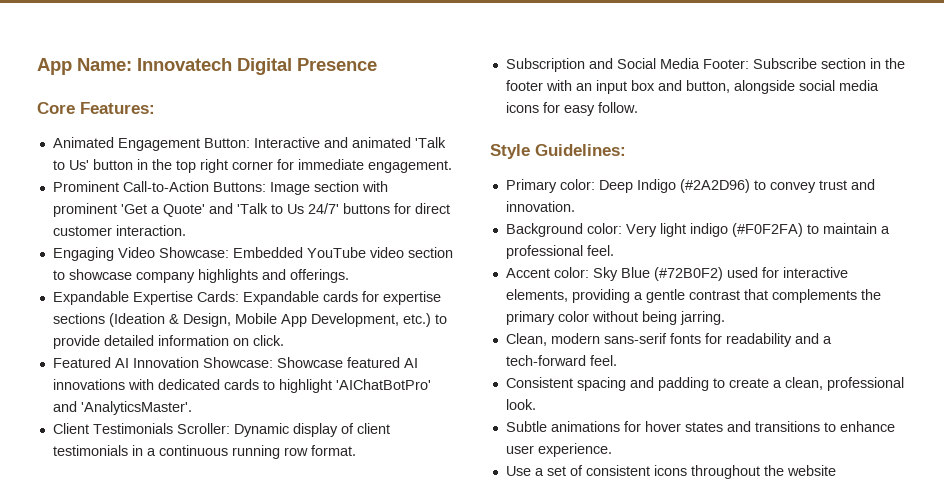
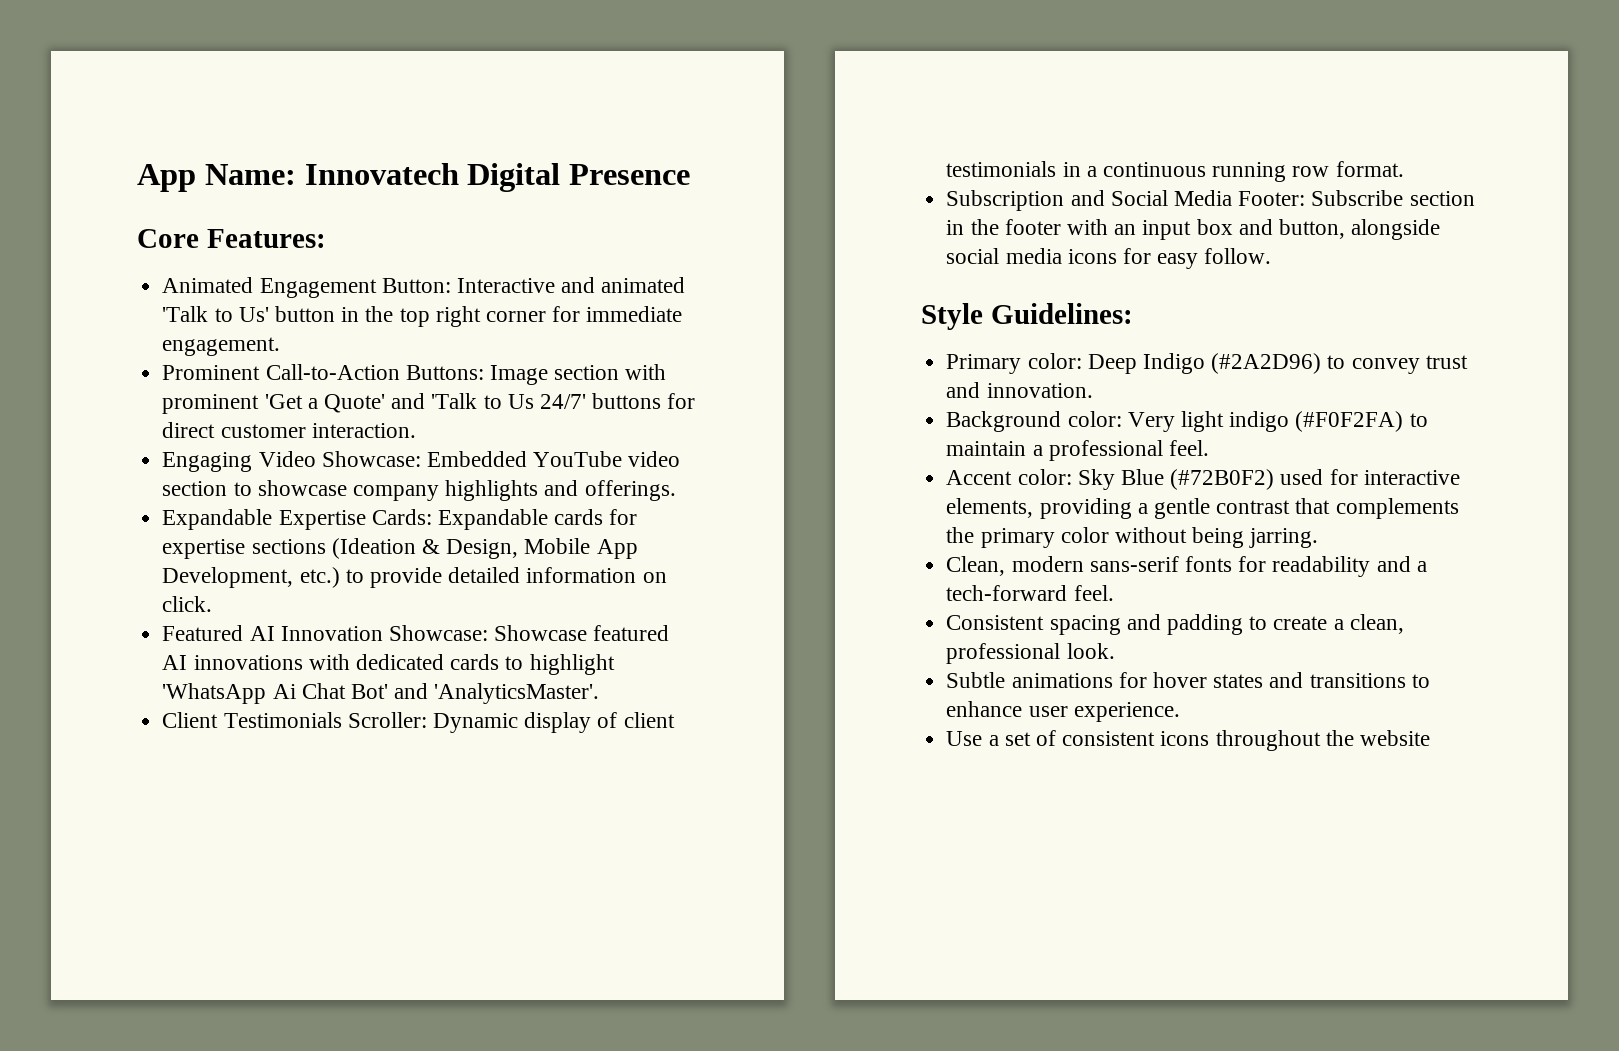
- Featured AI Innovation Showcase: Showcase featured AI innovations with dedicated cards to highlight 'AIChatBotPro' and 'AnalyticsMaster'.
+ Featured AI Innovation Showcase: Showcase featured AI innovations with dedicated cards to highlight 'WhatsApp Ai Chat Bot' and 'AnalyticsMaster'.

